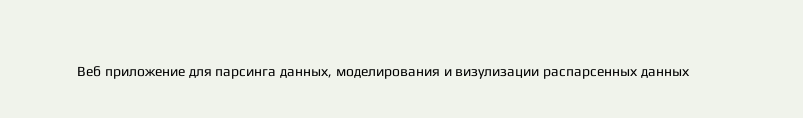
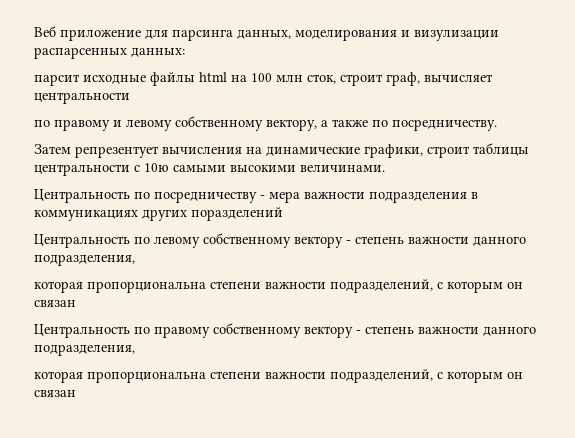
- Веб приложение для парсинга данных, моделирования и визулизации распарсенных данных
+ Веб приложение для парсинга данных, моделирования и визулизации распарсенных данных:
+ парсит исходные файлы html на 100 млн сток, строит граф, вычисляет центральности
+ по правому и левому собственному вектору, а также по посредничеству.
+ Затем репрезентует вычисления на динамические графики, строит таблицы центральности с 10ю самыми высокими величинами.
+ Центральность по посредничеству - мера важности подразделения в коммуникациях других поразделений
+ Центральность по левому собственному вектору - степень важности данного подразделения,
+ которая пропорциональна степени важности подразделений, с которым он связан
+ Центральность по правому собственному вектору - степень важности данного подразделения,
+ которая пропорциональна степени важности подразделений, с которым он связан

